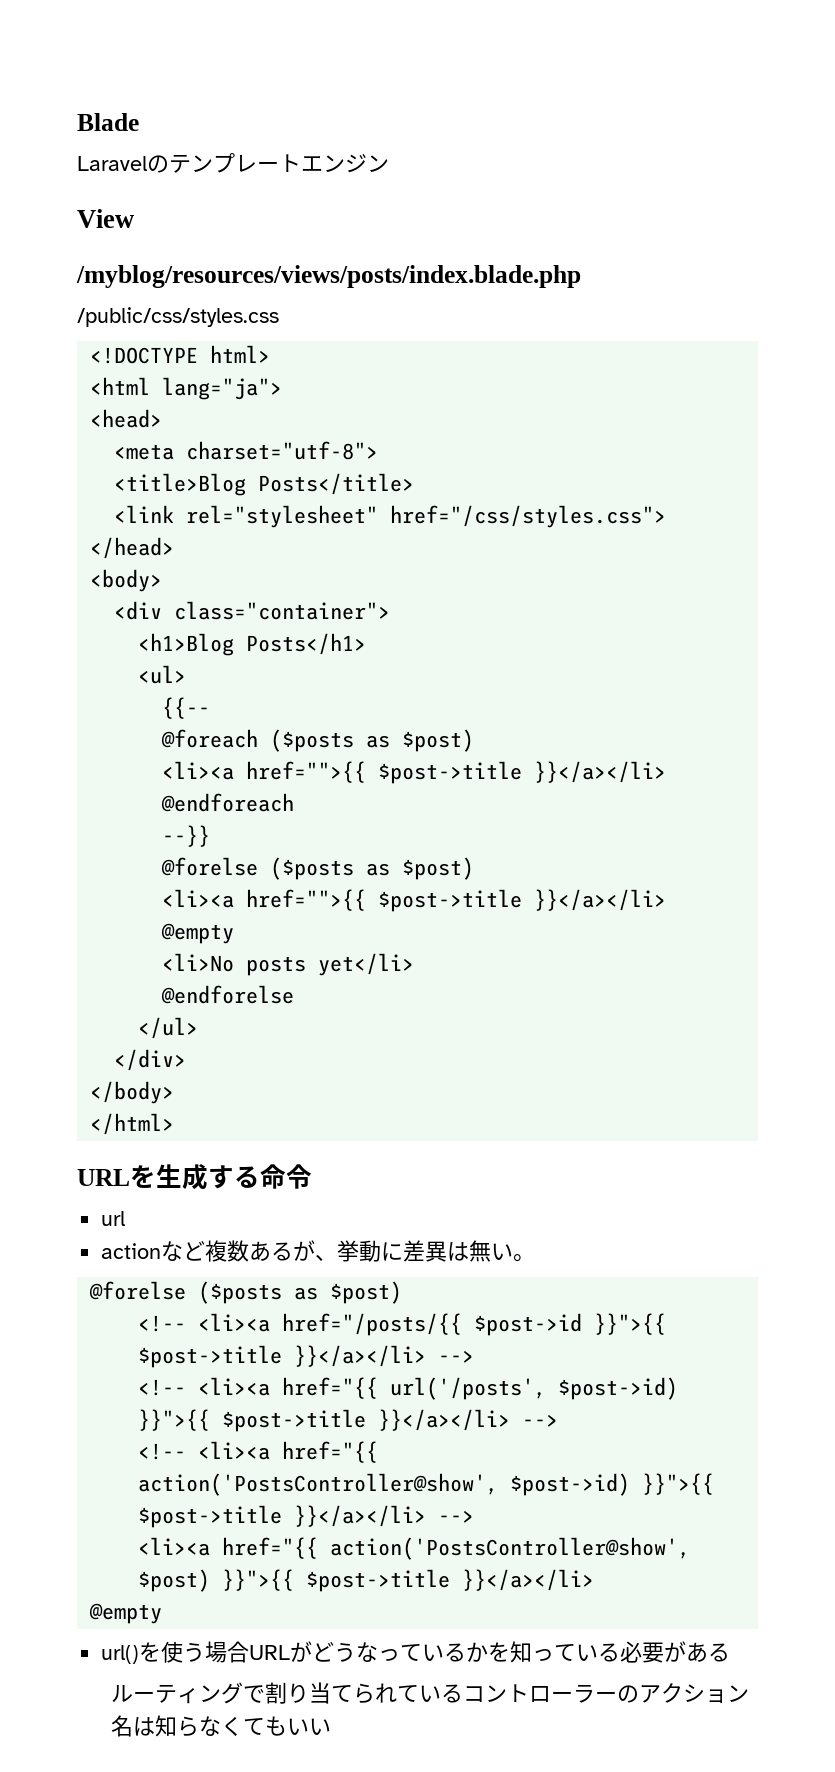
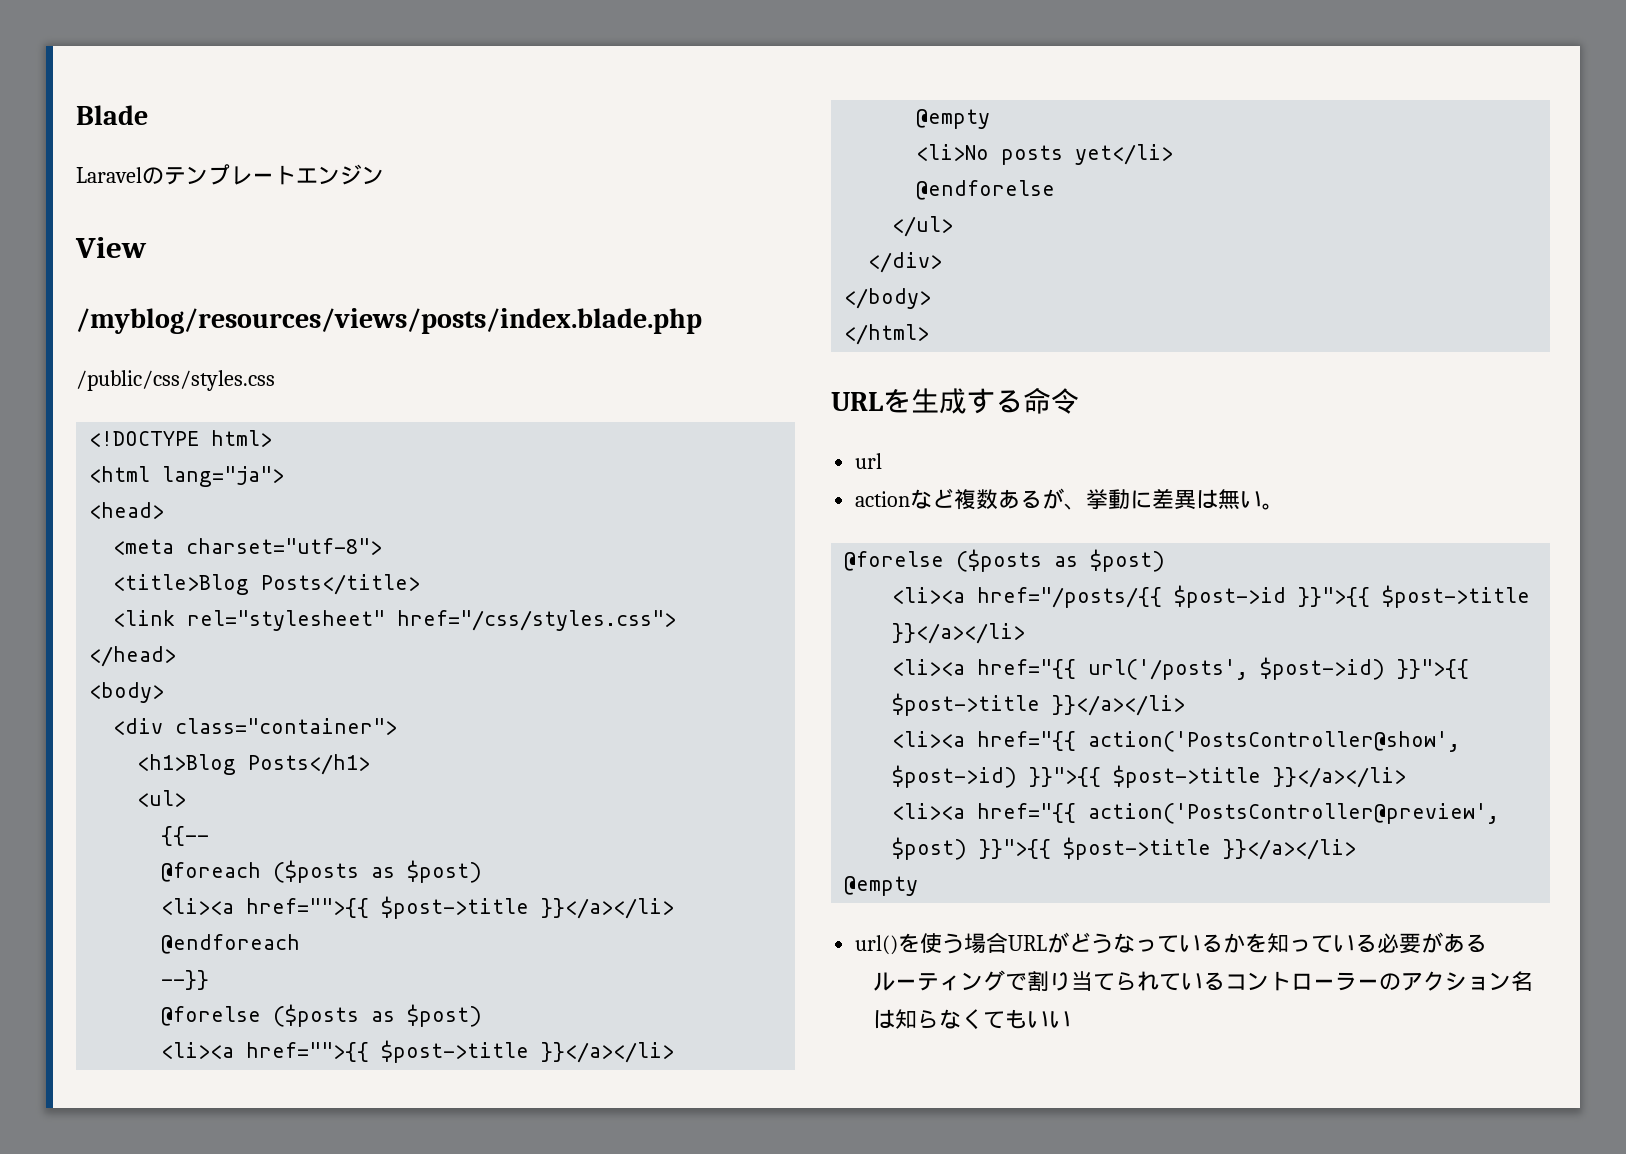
- <!-- <li><a href="/posts/{{ $post->id }}">{{ $post->title }}</a></li> -->
- <!-- <li><a href="{{ url('/posts', $post->id) }}">{{ $post->title }}</a></li> -->
- <!-- <li><a href="{{ action('PostsController@show', $post->id) }}">{{ $post->title }}</a></li> -->
- <li><a href="{{ action('PostsController@show', $post) }}">{{ $post->title }}</a></li>
+ <li><a href="/posts/{{ $post->id }}">{{ $post->title }}</a></li>
+ <li><a href="{{ url('/posts', $post->id) }}">{{ $post->title }}</a></li>
+ <li><a href="{{ action('PostsController@show', $post->id) }}">{{ $post->title }}</a></li>
+ <li><a href="{{ action('PostsController@preview', $post) }}">{{ $post->title }}</a></li>

